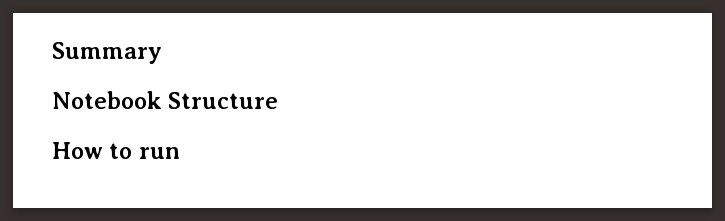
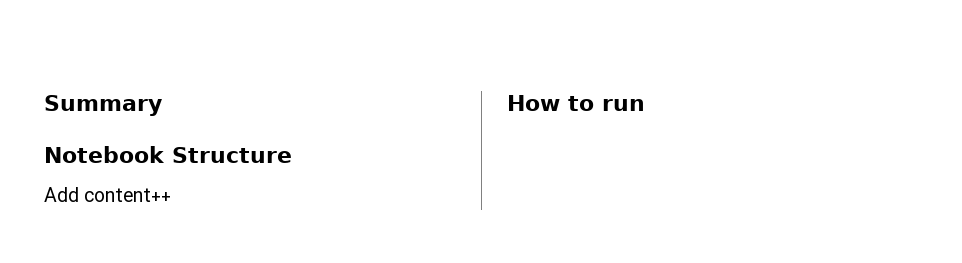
+ Add content++

